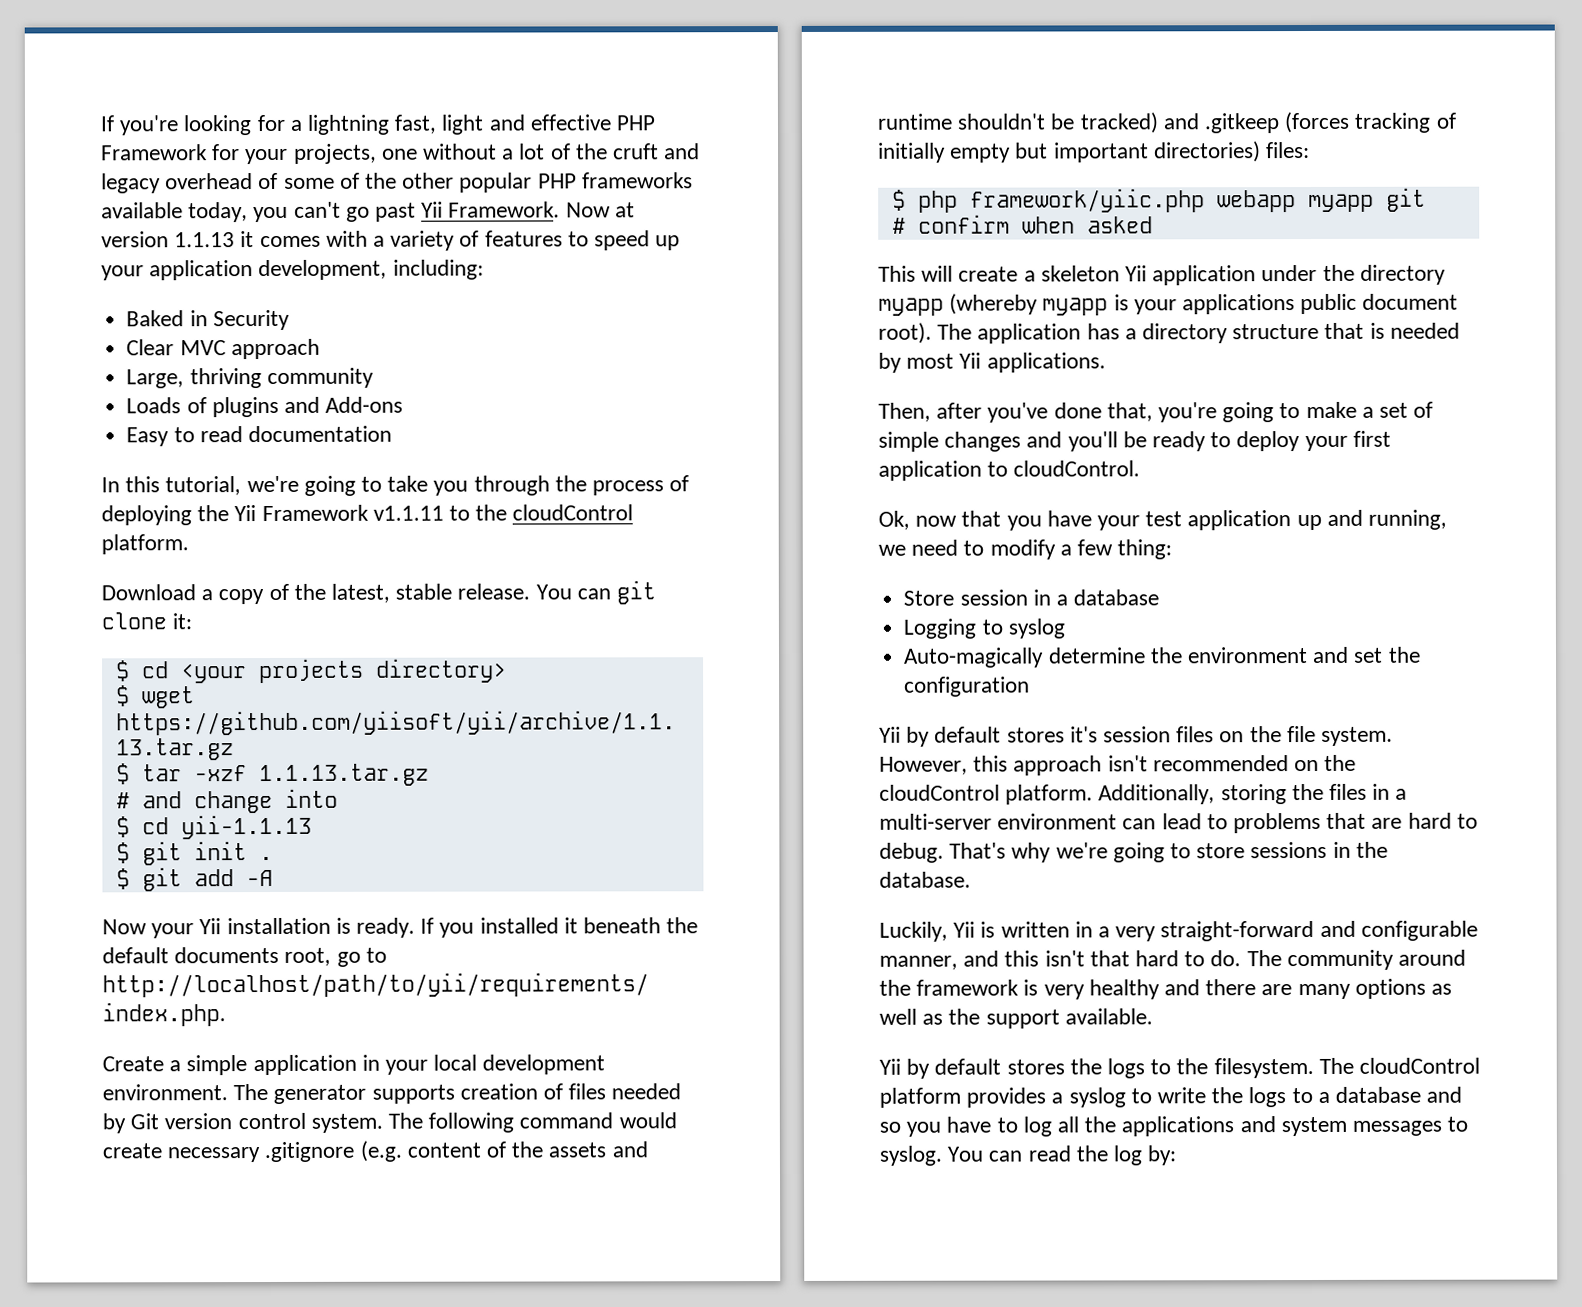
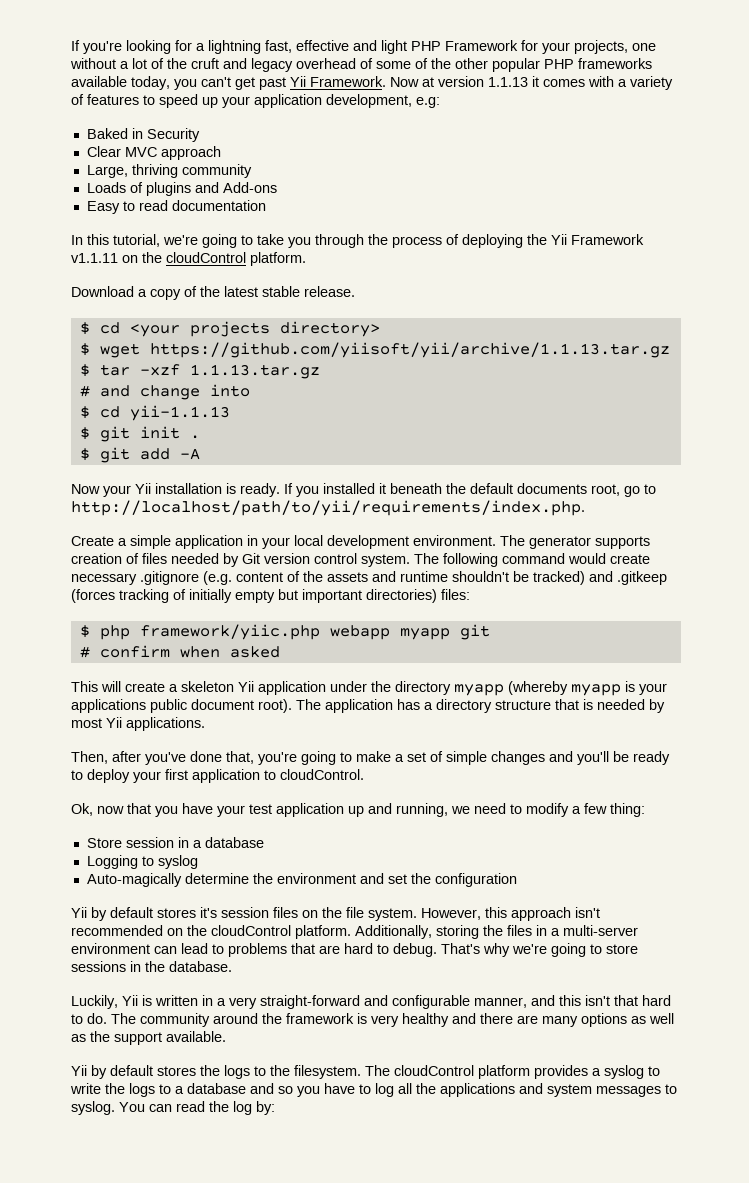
- If you're looking for a lightning fast, light and effective PHP Framework for your projects, one without a lot of the cruft and legacy overhead of some of the other popular PHP frameworks available today, you can't go past Yii Framework.
+ If you're looking for a lightning fast, effective and light PHP Framework for your projects, one without a lot of the cruft and legacy overhead of some of the other popular PHP frameworks available today, you can't get past Yii Framework.
- Now at version 1.1.13 it comes with a variety of features to speed up your application development, including:
+ Now at version 1.1.13 it comes with a variety of features to speed up your application development, e.g:
- In this tutorial, we're going to take you through the process of deploying the Yii Framework v1.1.11 to the cloudControl platform.
+ In this tutorial, we're going to take you through the process of deploying the Yii Framework v1.1.11 on the cloudControl platform.
- Download a copy of the latest, stable release. You can git clone it:
+ Download a copy of the latest stable release.

